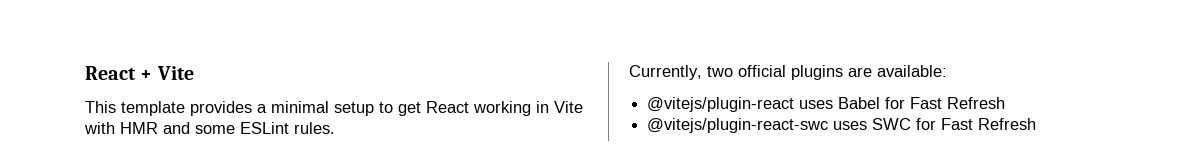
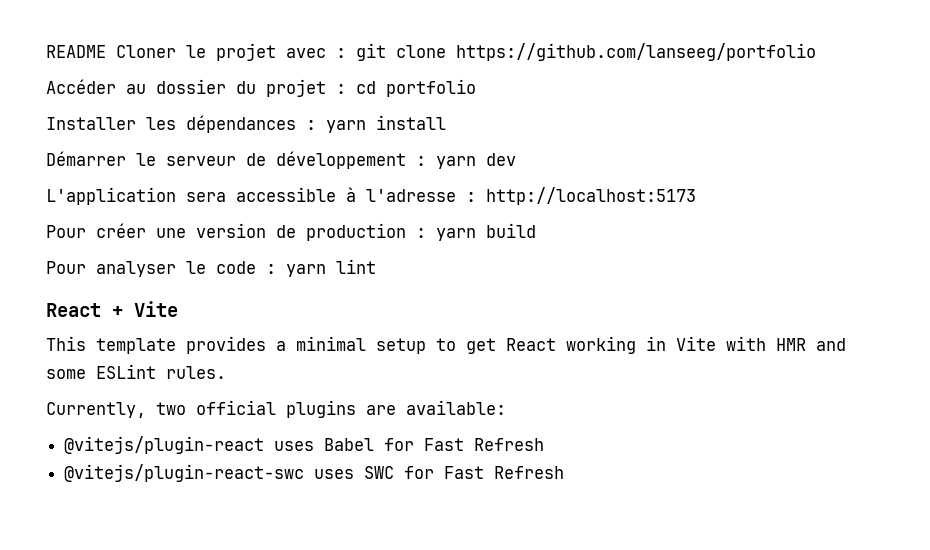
+ README Cloner le projet avec : git clone https://github.com/lanseeg/portfolio
+ Accéder au dossier du projet : cd portfolio
+ Installer les dépendances : yarn install
+ Démarrer le serveur de développement : yarn dev
+ L'application sera accessible à l'adresse : http://localhost:5173
+ Pour créer une version de production : yarn build
+ Pour analyser le code : yarn lint

